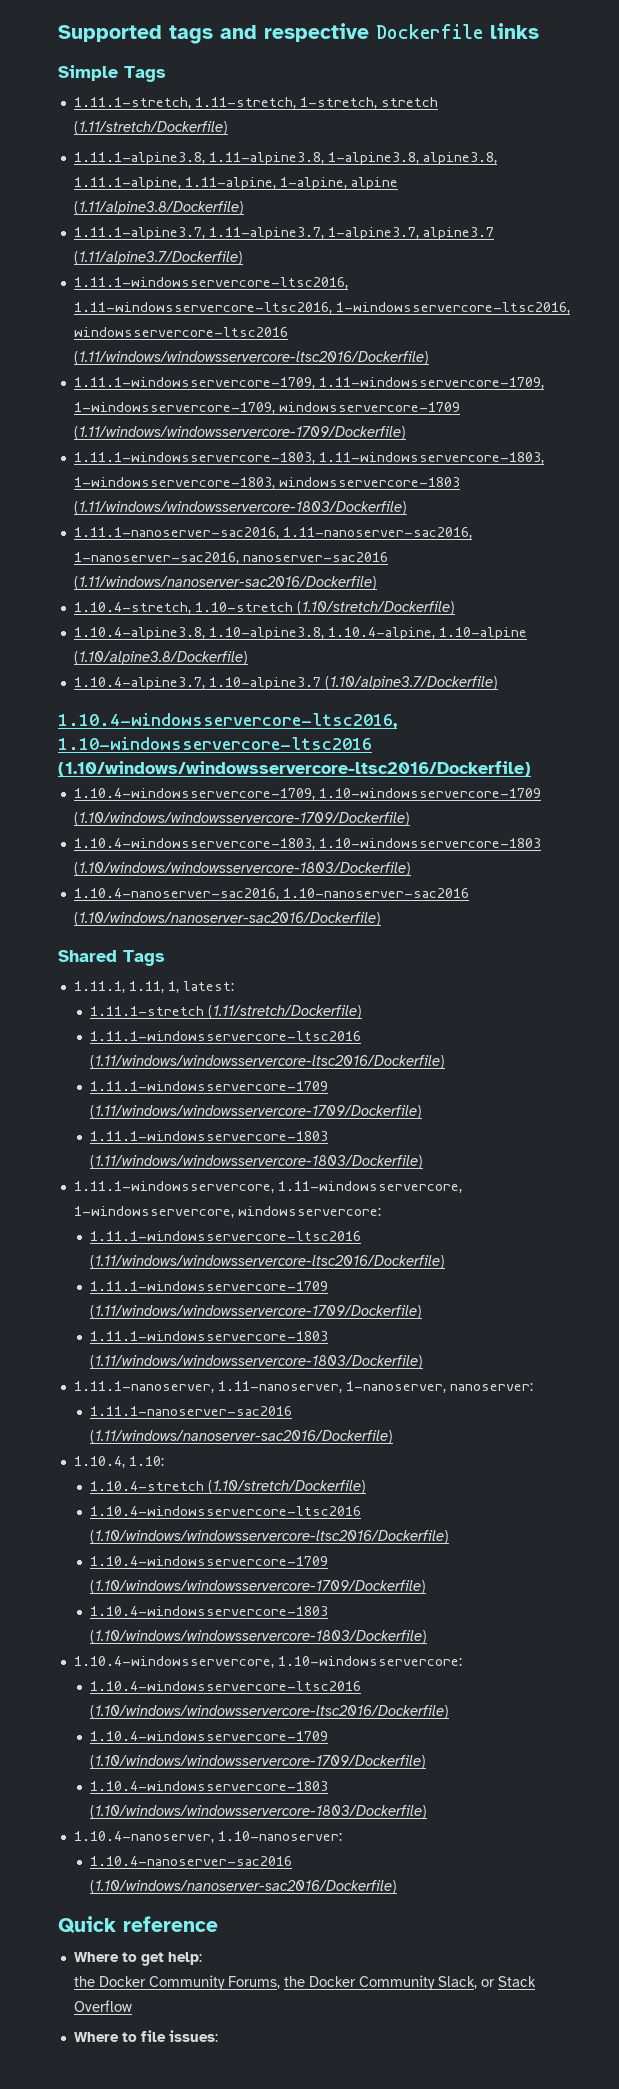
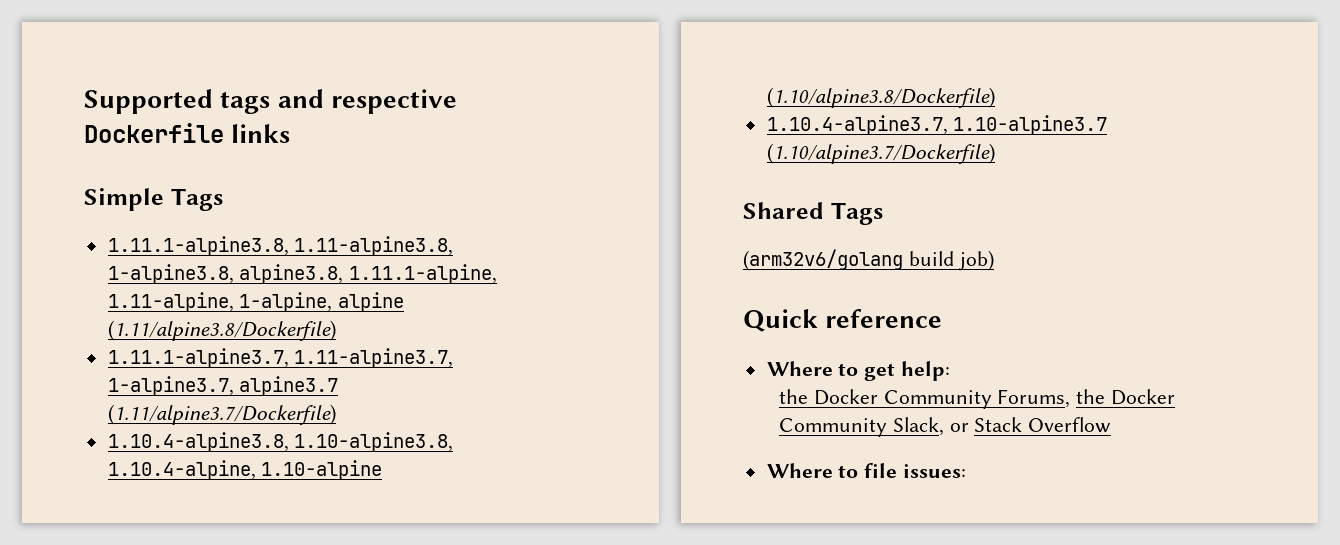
- 1.11.1-stretch, 1.11-stretch, 1-stretch, stretch (1.11/stretch/Dockerfile)
- 1.11.1-windowsservercore-ltsc2016, 1.11-windowsservercore-ltsc2016, 1-windowsservercore-ltsc2016, windowsservercore-ltsc2016 (1.11/windows/windowsservercore-ltsc2016/Dockerfile)
- 1.11.1-windowsservercore-1709, 1.11-windowsservercore-1709, 1-windowsservercore-1709, windowsservercore-1709 (1.11/windows/windowsservercore-1709/Dockerfile)
- 1.11.1-windowsservercore-1803, 1.11-windowsservercore-1803, 1-windowsservercore-1803, windowsservercore-1803 (1.11/windows/windowsservercore-1803/Dockerfile)
- 1.11.1-nanoserver-sac2016, 1.11-nanoserver-sac2016, 1-nanoserver-sac2016, nanoserver-sac2016 (1.11/windows/nanoserver-sac2016/Dockerfile)
- 1.10.4-stretch, 1.10-stretch (1.10/stretch/Dockerfile)
- 1.10.4-windowsservercore-ltsc2016, 1.10-windowsservercore-ltsc2016 (1.10/windows/windowsservercore-ltsc2016/Dockerfile)
- 1.10.4-windowsservercore-1709, 1.10-windowsservercore-1709 (1.10/windows/windowsservercore-1709/Dockerfile)
- 1.10.4-windowsservercore-1803, 1.10-windowsservercore-1803 (1.10/windows/windowsservercore-1803/Dockerfile)
- 1.10.4-nanoserver-sac2016, 1.10-nanoserver-sac2016 (1.10/windows/nanoserver-sac2016/Dockerfile)
  Shared Tags
- 1.11.1, 1.11, 1, latest:
- 1.11.1-stretch (1.11/stretch/Dockerfile)
- 1.11.1-windowsservercore-ltsc2016 (1.11/windows/windowsservercore-ltsc2016/Dockerfile)
- 1.11.1-windowsservercore-1709 (1.11/windows/windowsservercore-1709/Dockerfile)
- 1.11.1-windowsservercore-1803 (1.11/windows/windowsservercore-1803/Dockerfile)
- 1.11.1-windowsservercore, 1.11-windowsservercore, 1-windowsservercore, windowsservercore:
- 1.11.1-windowsservercore-ltsc2016 (1.11/windows/windowsservercore-ltsc2016/Dockerfile)
- 1.11.1-windowsservercore-1709 (1.11/windows/windowsservercore-1709/Dockerfile)
- 1.11.1-windowsservercore-1803 (1.11/windows/windowsservercore-1803/Dockerfile)
- 1.11.1-nanoserver, 1.11-nanoserver, 1-nanoserver, nanoserver:
- 1.11.1-nanoserver-sac2016 (1.11/windows/nanoserver-sac2016/Dockerfile)
- 1.10.4, 1.10:
- 1.10.4-stretch (1.10/stretch/Dockerfile)
- 1.10.4-windowsservercore-ltsc2016 (1.10/windows/windowsservercore-ltsc2016/Dockerfile)
- 1.10.4-windowsservercore-1709 (1.10/windows/windowsservercore-1709/Dockerfile)
- 1.10.4-windowsservercore-1803 (1.10/windows/windowsservercore-1803/Dockerfile)
- 1.10.4-windowsservercore, 1.10-windowsservercore:
- 1.10.4-windowsservercore-ltsc2016 (1.10/windows/windowsservercore-ltsc2016/Dockerfile)
- 1.10.4-windowsservercore-1709 (1.10/windows/windowsservercore-1709/Dockerfile)
- 1.10.4-windowsservercore-1803 (1.10/windows/windowsservercore-1803/Dockerfile)
- 1.10.4-nanoserver, 1.10-nanoserver:
- 1.10.4-nanoserver-sac2016 (1.10/windows/nanoserver-sac2016/Dockerfile)
+ (arm32v6/golang build job)

